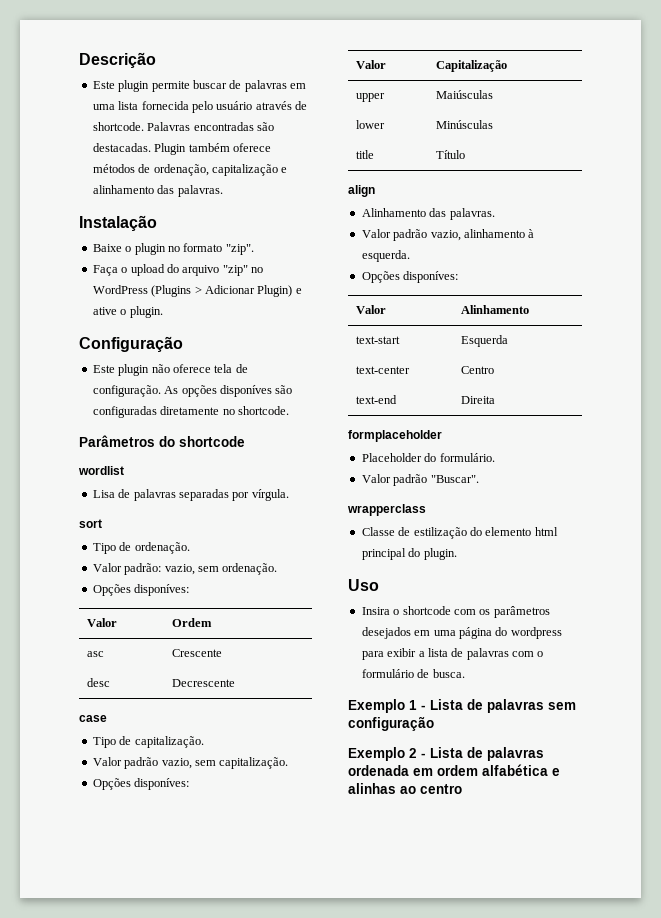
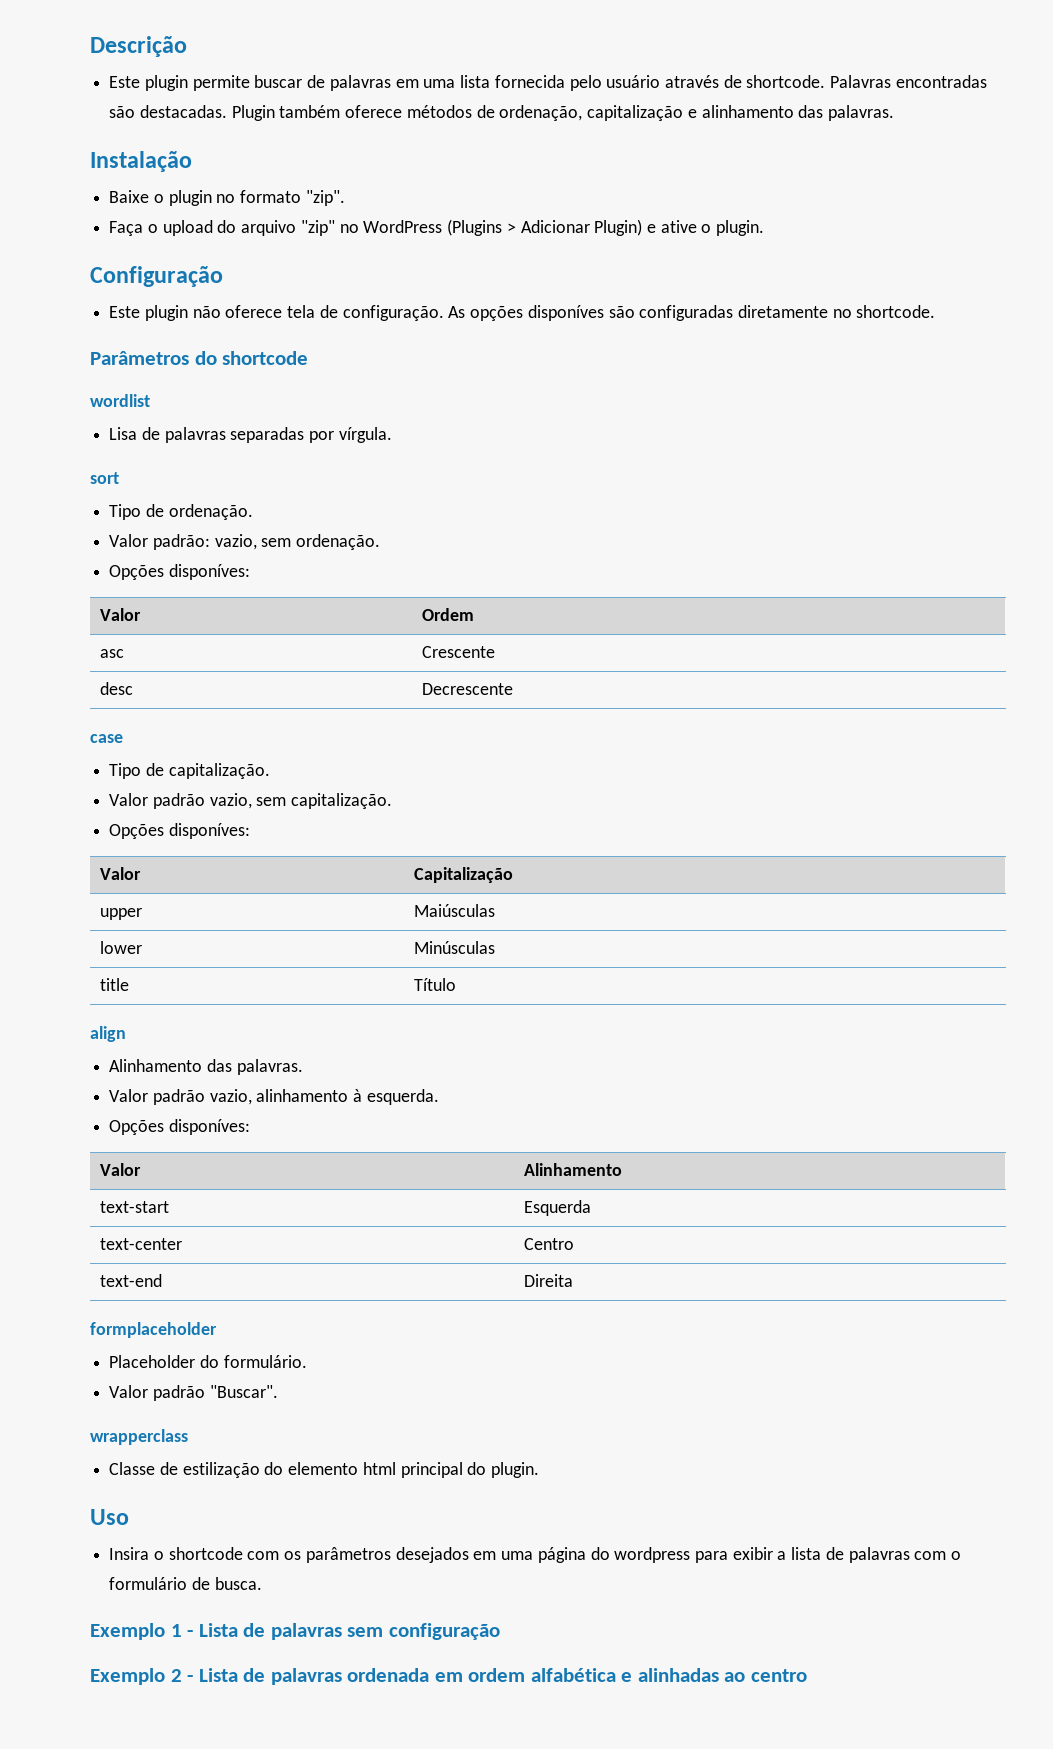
- Exemplo 2 - Lista de palavras ordenada em ordem alfabética e alinhas ao centro
+ Exemplo 2 - Lista de palavras ordenada em ordem alfabética e alinhadas ao centro

